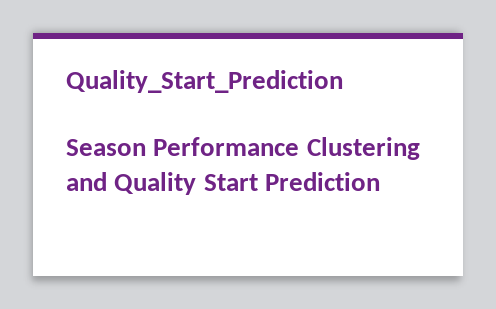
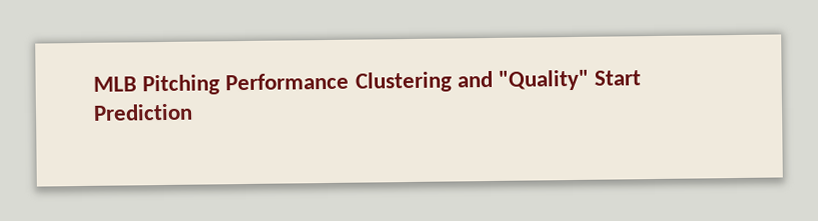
- Quality_Start_Prediction
- Season Performance Clustering and Quality Start Prediction
+ MLB Pitching Performance Clustering and "Quality" Start Prediction

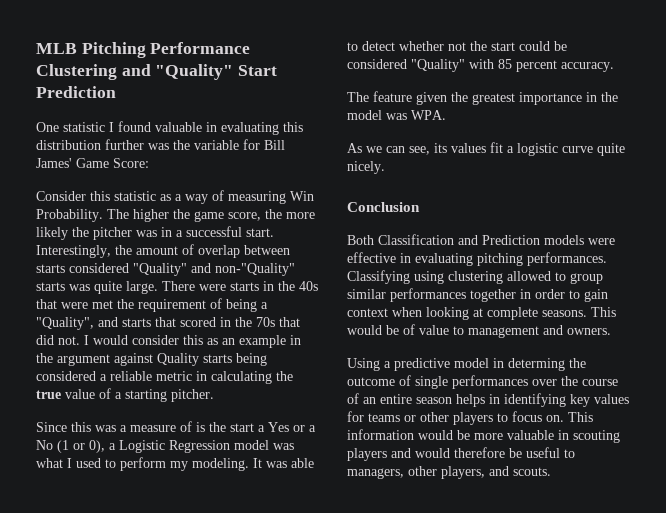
+ One statistic I found valuable in evaluating this distribution further was the variable for Bill James' Game Score:
+ Consider this statistic as a way of measuring Win Probability. The higher the game score, the more likely the pitcher was in a successful start. Interestingly, the amount of overlap between starts considered "Quality" and non-"Quality" starts was quite large. There were starts in the 40s that were met the requirement of being a "Quality", and starts that scored in the 70s that did not. I would consider this as an example in the argument against Quality starts being considered a reliable metric in calculating the true value of a starting pitcher.
+ Since this was a measure of is the start a Yes or a No (1 or 0), a Logistic Regression model was what I used to perform my modeling. It was able to detect whether not the start could be considered "Quality" with 85 percent accuracy.
+ The feature given the greatest importance in the model was WPA.
+ As we can see, its values fit a logistic curve quite nicely.
+ Conclusion
+ Both Classification and Prediction models were effective in evaluating pitching performances. Classifying using clustering allowed to group similar performances together in order to gain context when looking at complete seasons. This would be of value to management and owners.
+ Using a predictive model in determing the outcome of single performances over the course of an entire season helps in identifying key values for teams or other players to focus on. This information would be more valuable in scouting players and would therefore be useful to managers, other players, and scouts.

